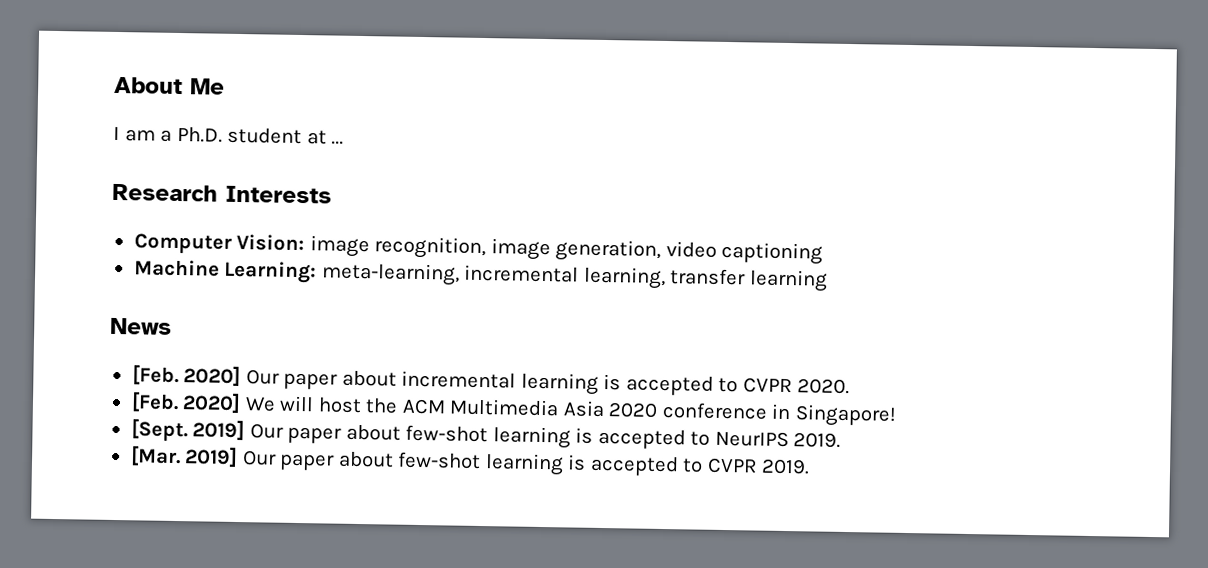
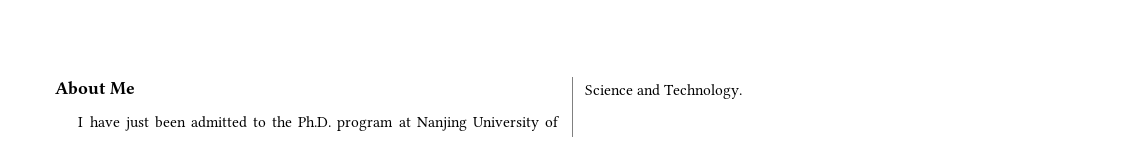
- I am a Ph.D. student at ...
- Research Interests
- Computer Vision: image recognition, image generation, video captioning
- Machine Learning: meta-learning, incremental learning, transfer learning
- News
- [Feb. 2020] Our paper about incremental learning is accepted to CVPR 2020.
- [Feb. 2020] We will host the ACM Multimedia Asia 2020 conference in Singapore!
- [Sept. 2019] Our paper about few-shot learning is accepted to NeurIPS 2019.
- [Mar. 2019] Our paper about few-shot learning is accepted to CVPR 2019.
+ I have just been admitted to the Ph.D. program at Nanjing University of Science and Technology.

